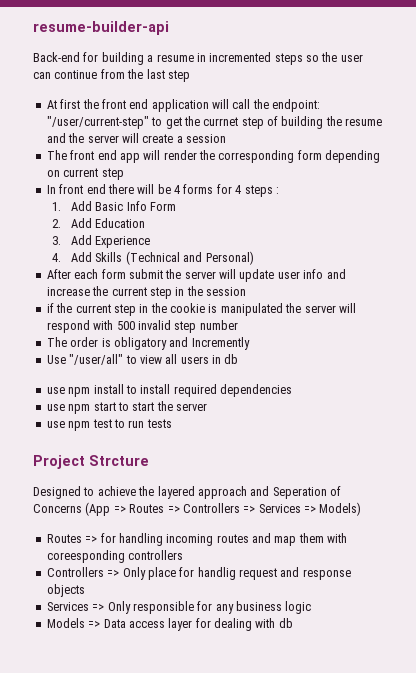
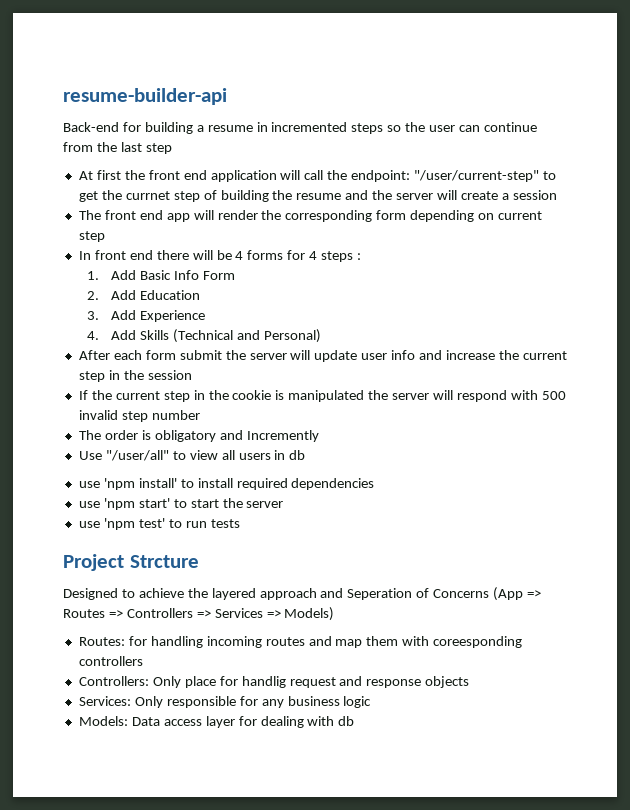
- if the current step in the cookie is manipulated the server will respond with 500 invalid step number
+ If the current step in the cookie is manipulated the server will respond with 500 invalid step number
- use npm install to install required dependencies
+ use 'npm install' to install required dependencies
- use npm start to start the server
+ use 'npm start' to start the server
- use npm test to run tests
+ use 'npm test' to run tests
- Routes => for handling incoming routes and map them with coreesponding controllers
+ Routes: for handling incoming routes and map them with coreesponding controllers
- Controllers => Only place for handlig request and response objects
+ Controllers: Only place for handlig request and response objects
- Services => Only responsible for any business logic
+ Services: Only responsible for any business logic
- Models => Data access layer for dealing with db
+ Models: Data access layer for dealing with db

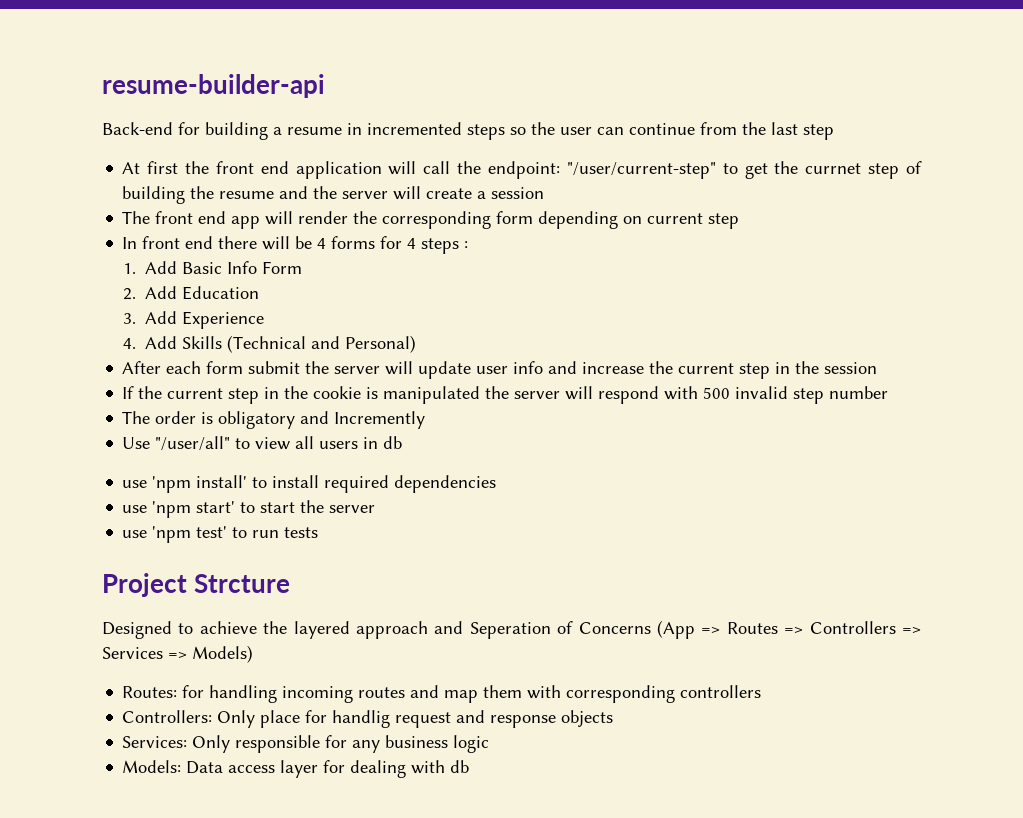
- Routes: for handling incoming routes and map them with coreesponding controllers
+ Routes: for handling incoming routes and map them with corresponding controllers

